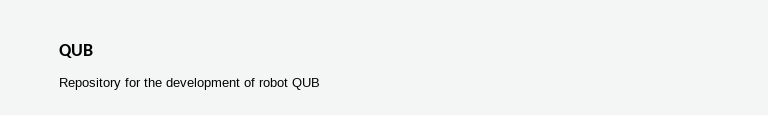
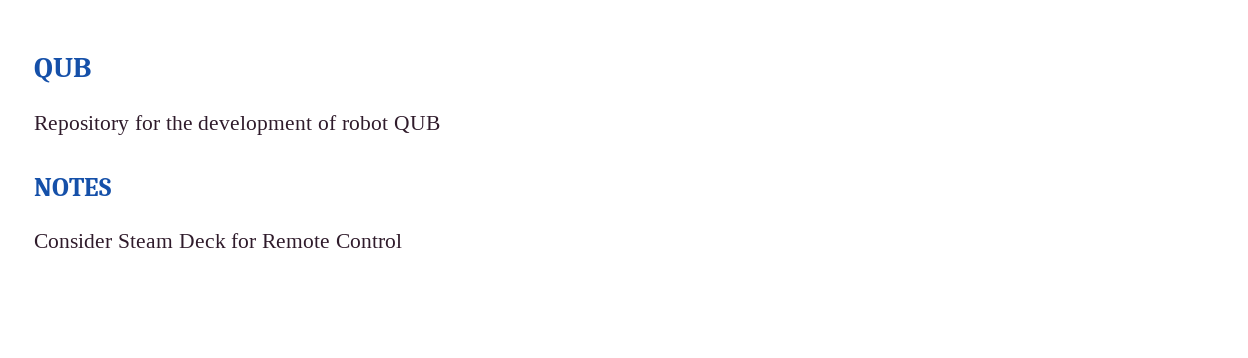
+ NOTES
+ Consider Steam Deck for Remote Control

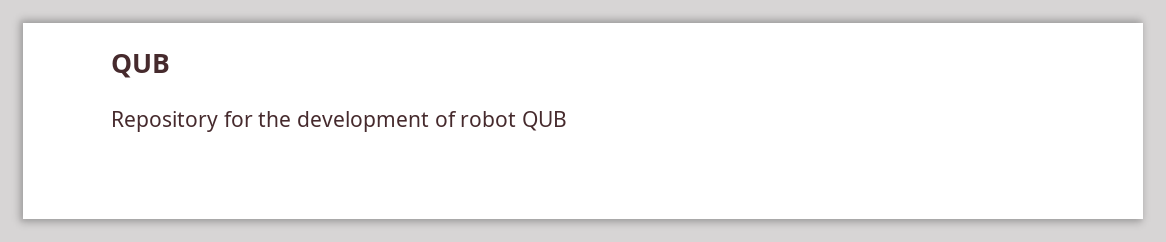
- NOTES
- Consider Steam Deck for Remote Control

